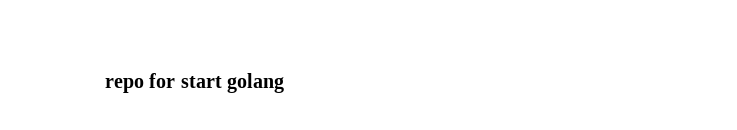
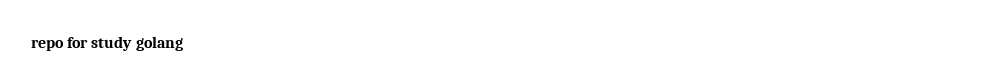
- repo for start golang
+ repo for study golang

